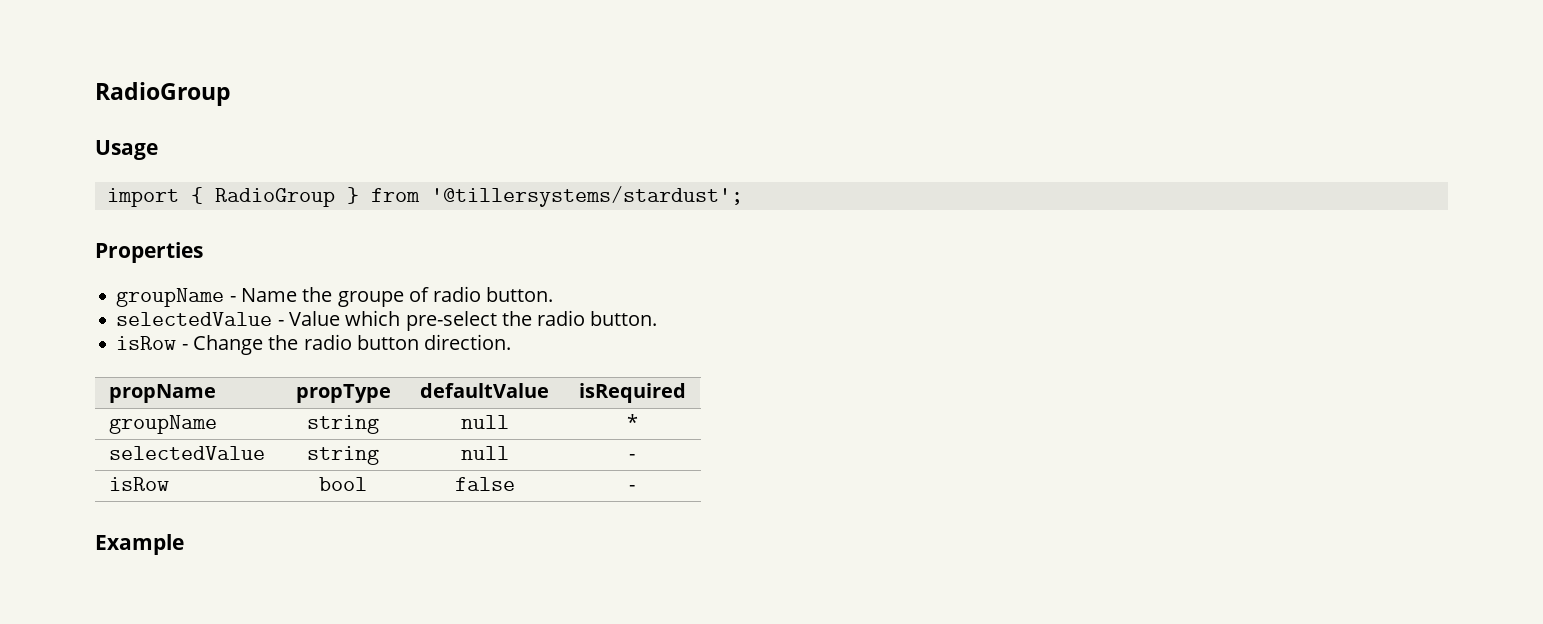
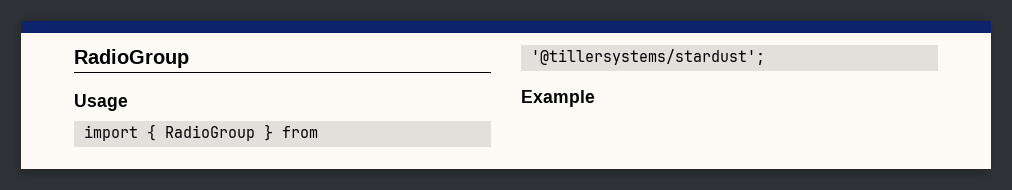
- Properties
- groupName - Name the groupe of radio button.
- selectedValue - Value which pre-select the radio button.
- isRow - Change the radio button direction.
- propName | propType | defaultValue | isRequired
- groupName | string | null | *
- selectedValue | string | null | -
- isRow | bool | false | -

